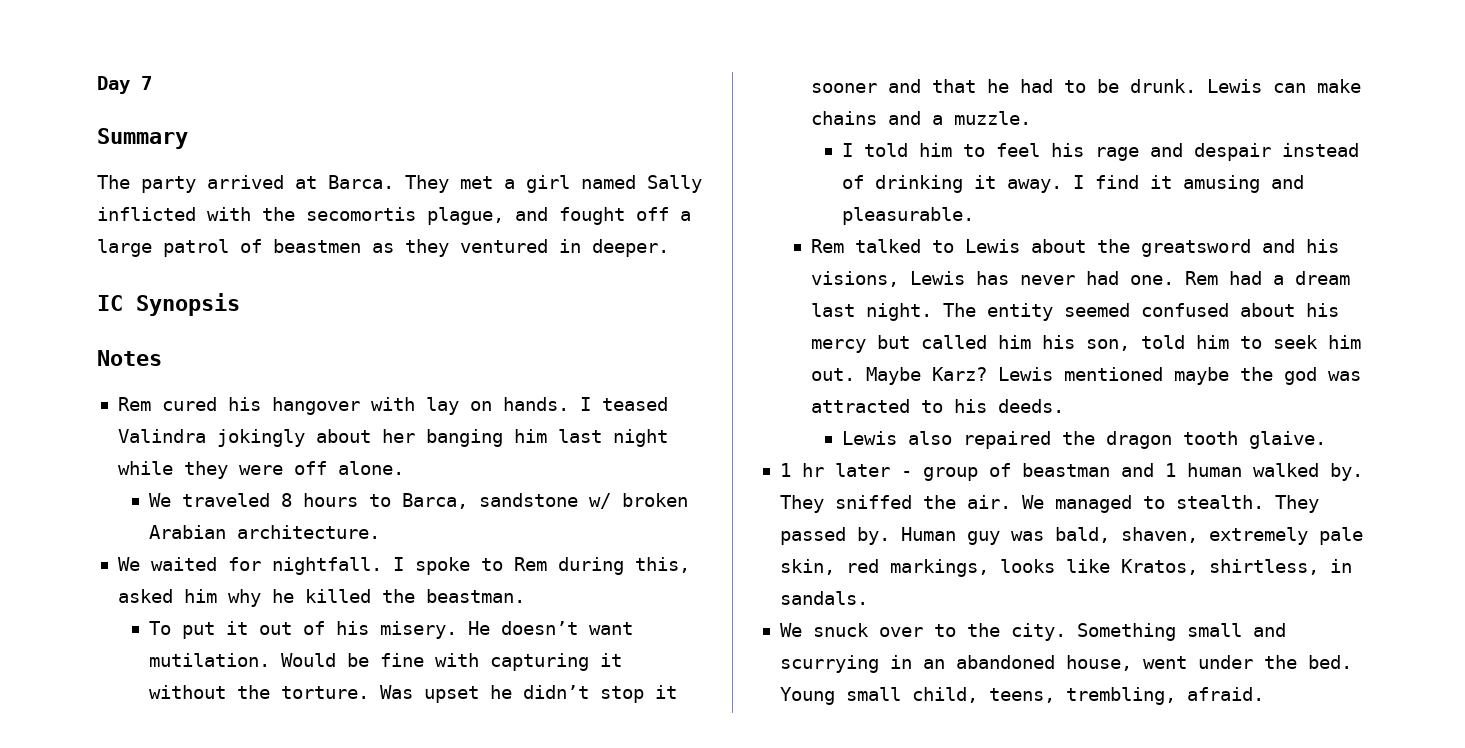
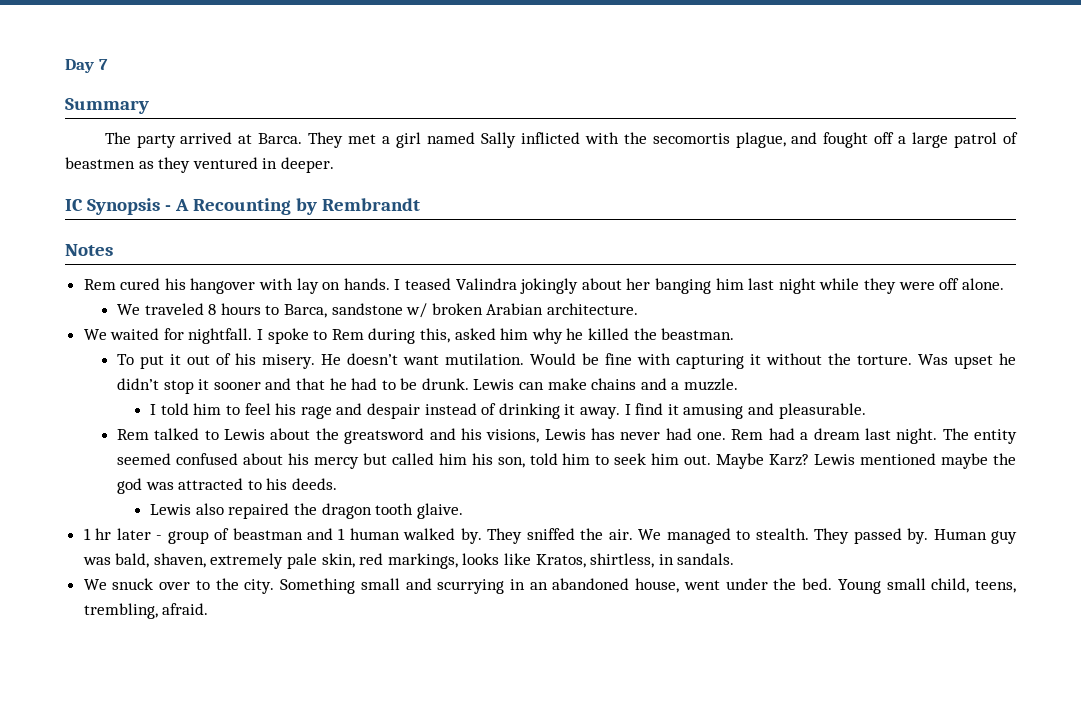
- IC Synopsis
+ IC Synopsis - A Recounting by Rembrandt

